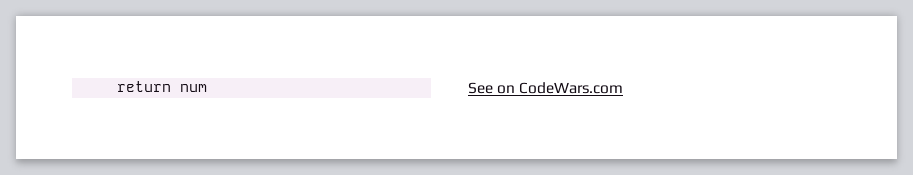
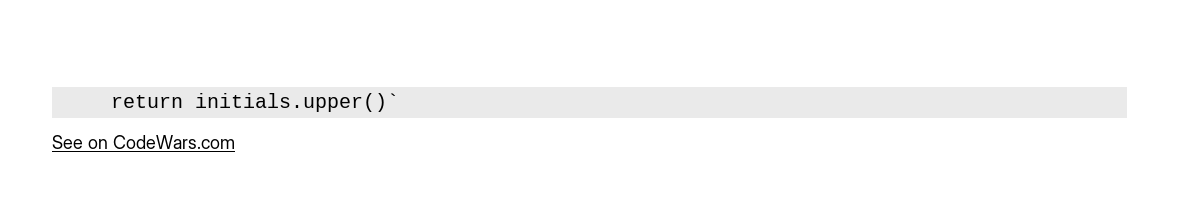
- return num
+ return initials.upper()`

